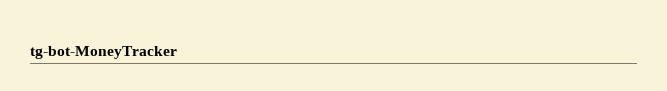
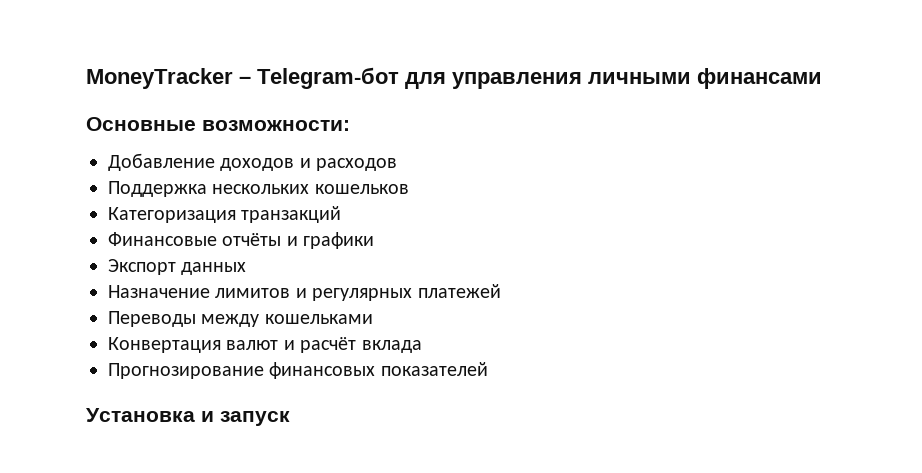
- tg-bot-MoneyTracker
+ MoneyTracker – Telegram-бот для управления личными финансами
+ Основные возможности:
+ Добавление доходов и расходов
+ Поддержка нескольких кошельков
+ Категоризация транзакций
+ Финансовые отчёты и графики
+ Экспорт данных
+ Назначение лимитов и регулярных платежей
+ Переводы между кошельками
+ Конвертация валют и расчёт вклада
+ Прогнозирование финансовых показателей
+ Установка и запуск

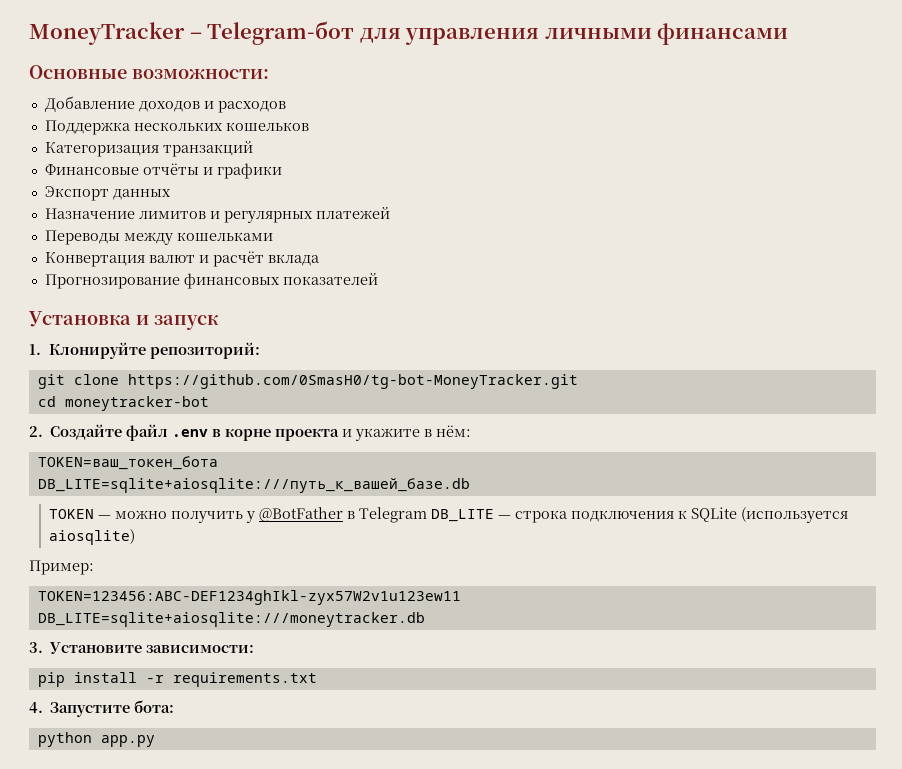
+ 1. Клонируйте репозиторий:
+ git clone https://github.com/0SmasH0/tg-bot-MoneyTracker.git
+ cd moneytracker-bot
+ 2. Создайте файл .env в корне проекта и укажите в нём:
+ TOKEN=ваш_токен_бота
+ DB_LITE=sqlite+aiosqlite:///путь_к_вашей_базе.db
+ TOKEN — можно получить у @BotFather в Telegram DB_LITE — строка подключения к SQLite (используется aiosqlite)
+ Пример:
+ TOKEN=123456:ABC-DEF1234ghIkl-zyx57W2v1u123ew11
+ DB_LITE=sqlite+aiosqlite:///moneytracker.db
+ 3. Установите зависимости:
+ pip install -r requirements.txt
+ 4. Запустите бота:
+ python app.py

